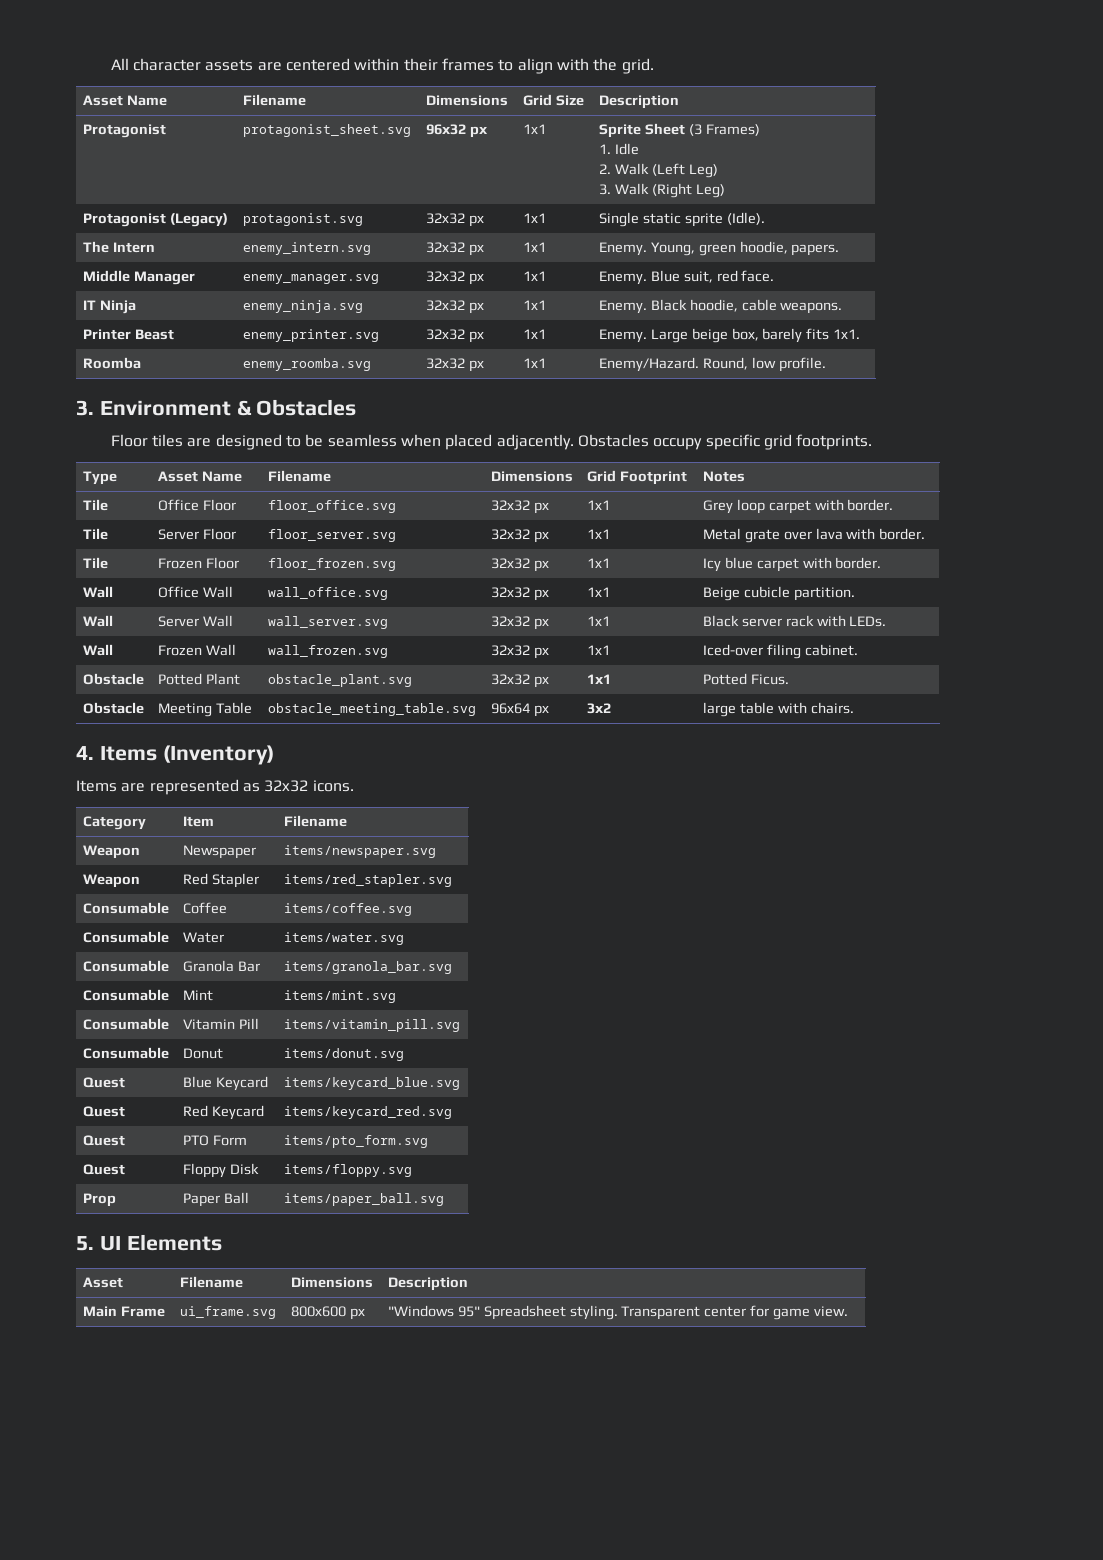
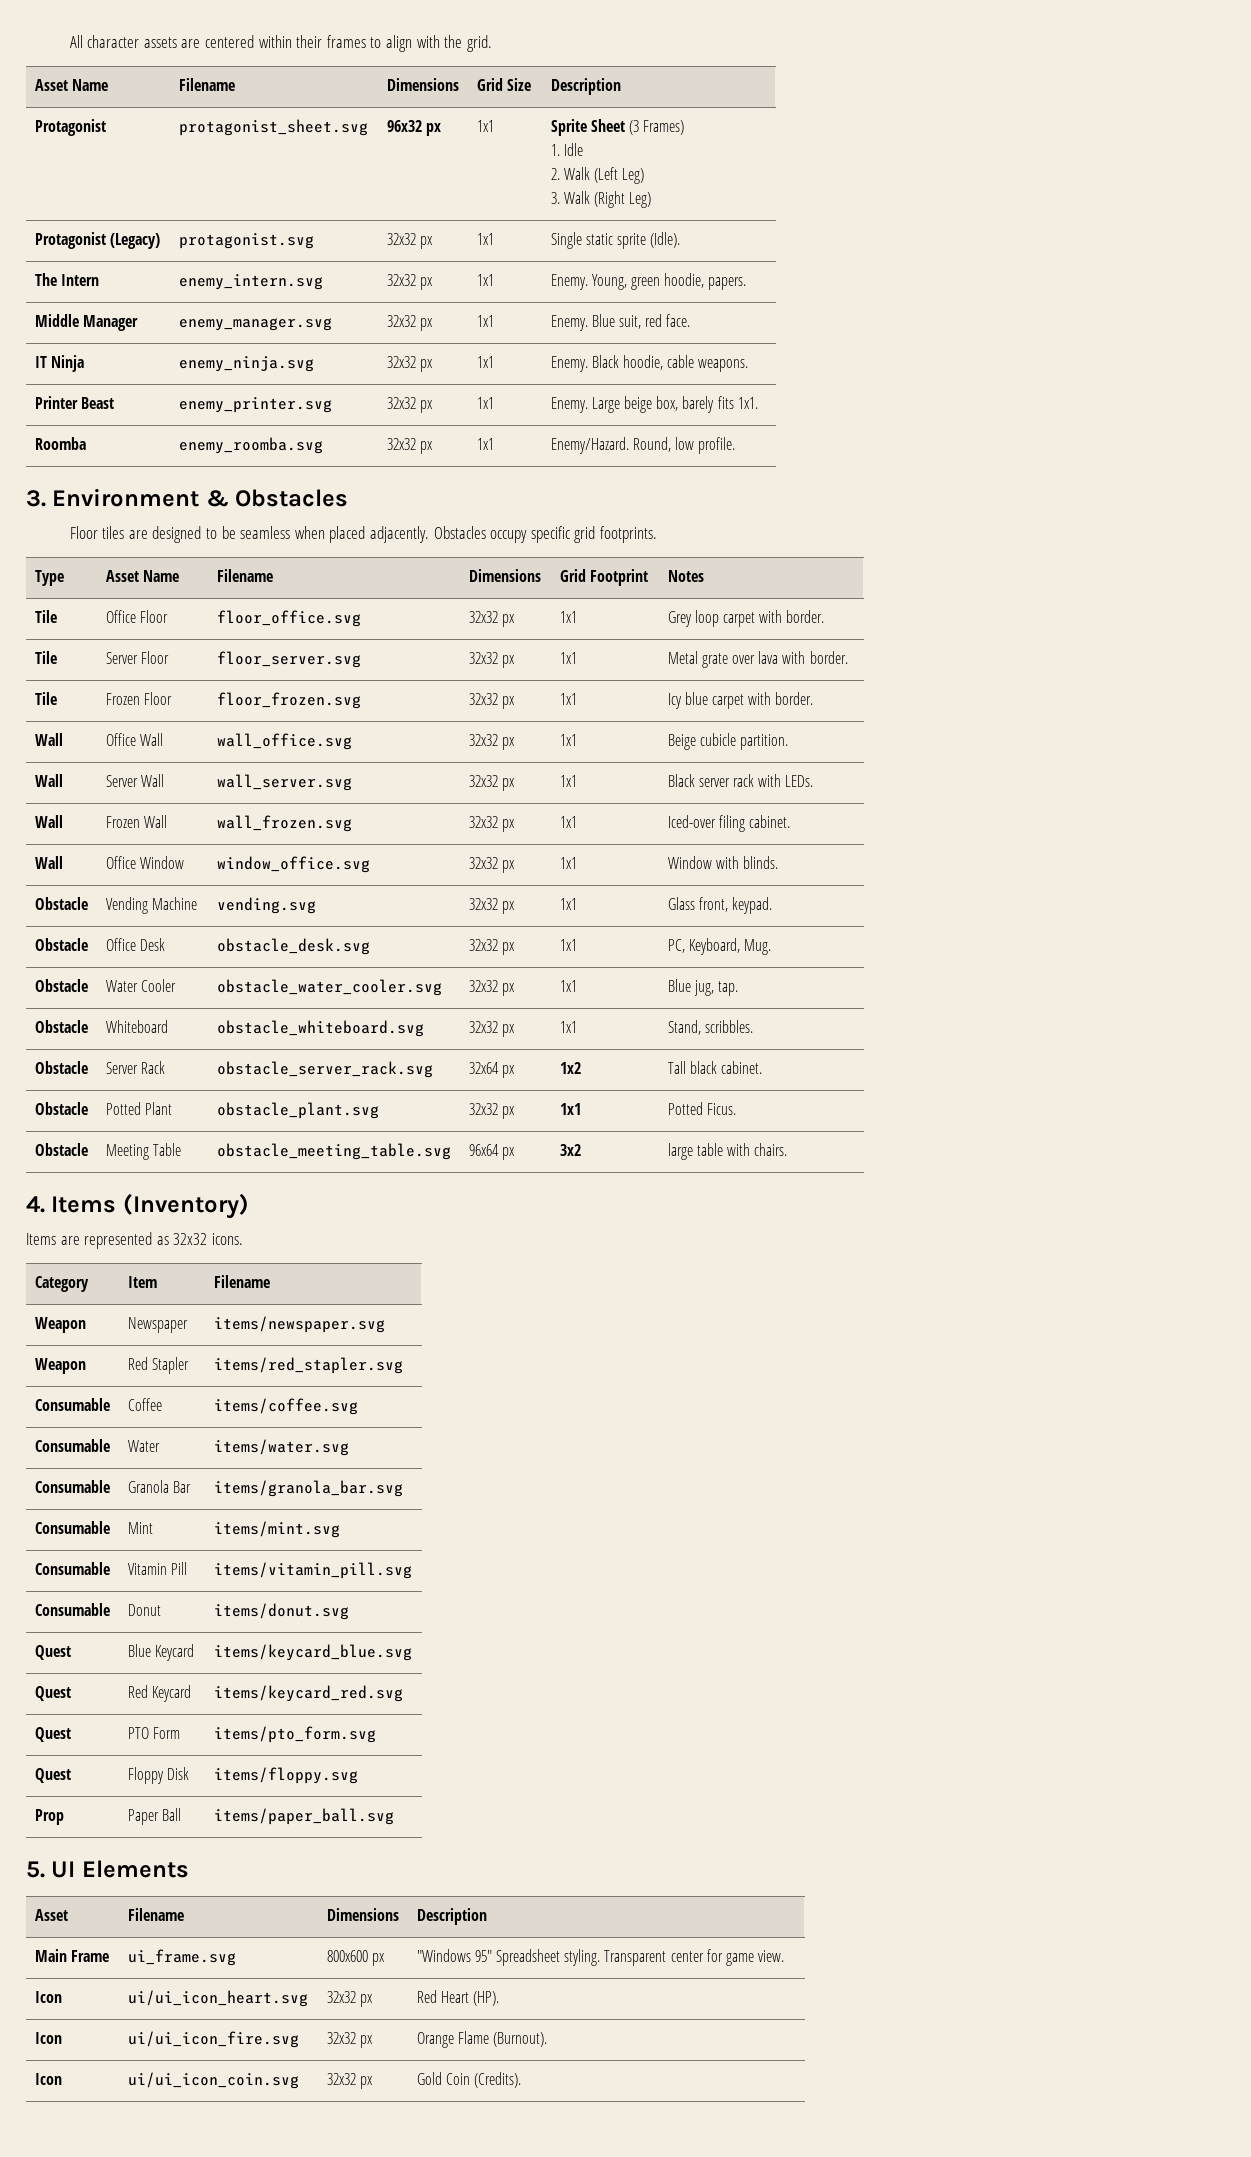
+ Wall | Office Window | window_office.svg | 32x32 px | 1x1 | Window with blinds.
+ Obstacle | Vending Machine | vending.svg | 32x32 px | 1x1 | Glass front, keypad.
+ Obstacle | Office Desk | obstacle_desk.svg | 32x32 px | 1x1 | PC, Keyboard, Mug.
+ Obstacle | Water Cooler | obstacle_water_cooler.svg | 32x32 px | 1x1 | Blue jug, tap.
+ Obstacle | Whiteboard | obstacle_whiteboard.svg | 32x32 px | 1x1 | Stand, scribbles.
+ Obstacle | Server Rack | obstacle_server_rack.svg | 32x64 px | 1x2 | Tall black cabinet.
+ Icon | ui/ui_icon_heart.svg | 32x32 px | Red Heart (HP).
+ Icon | ui/ui_icon_fire.svg | 32x32 px | Orange Flame (Burnout).
+ Icon | ui/ui_icon_coin.svg | 32x32 px | Gold Coin (Credits).

